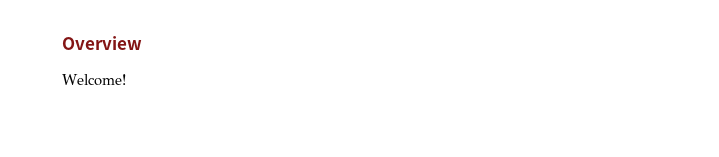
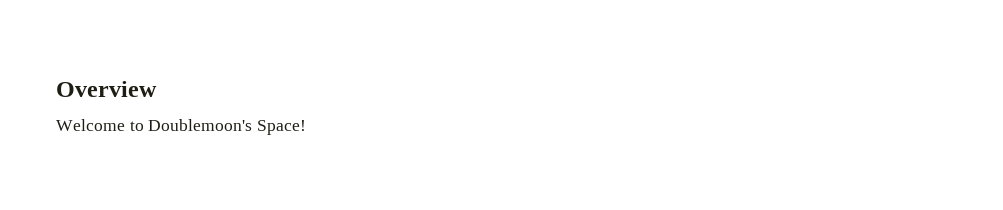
- Welcome!
+ Welcome to Doublemoon's Space!

